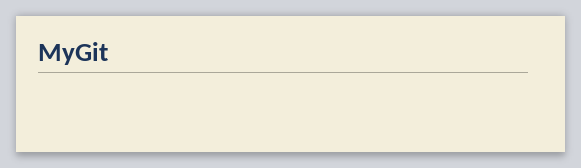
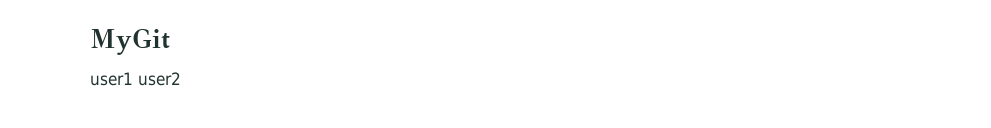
+ user1 user2

